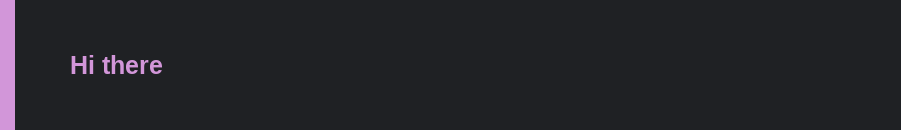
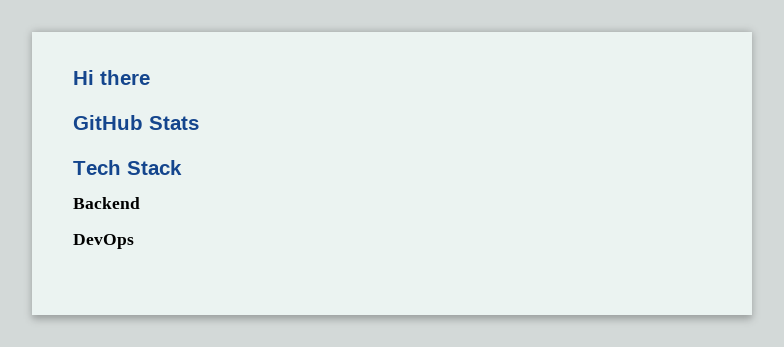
+ GitHub Stats
+ Tech Stack
+ Backend
+ DevOps

